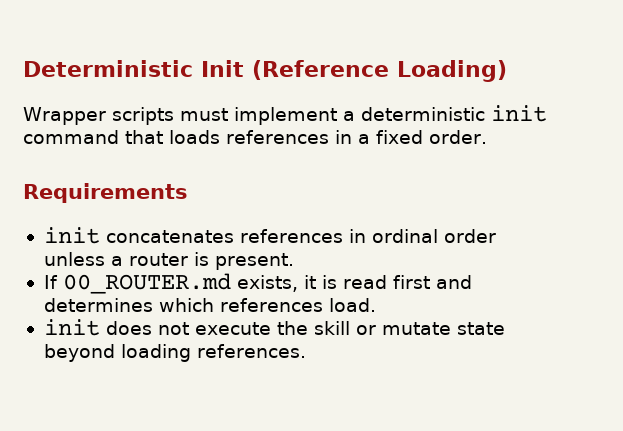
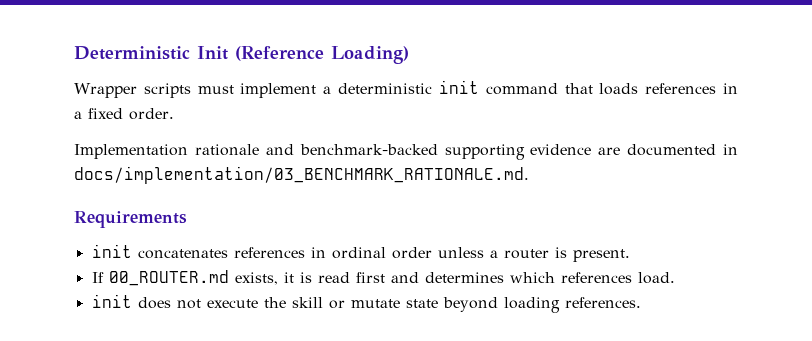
+ Implementation rationale and benchmark-backed supporting evidence are documented in docs/implementation/03_BENCHMARK_RATIONALE.md.

